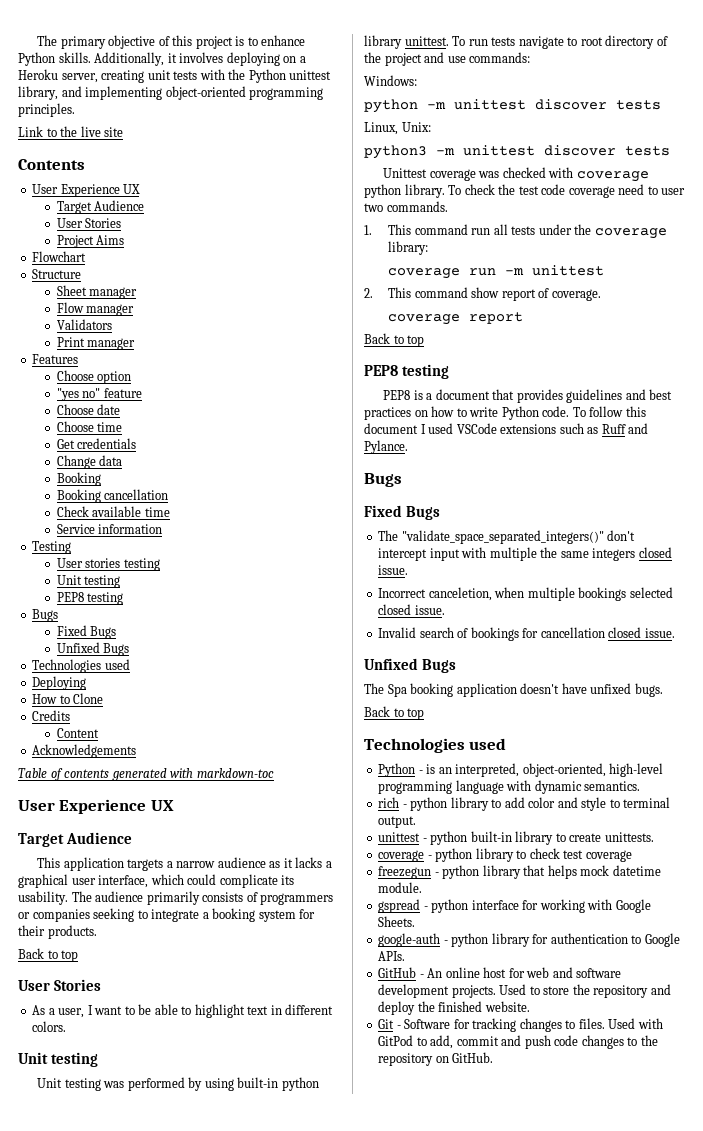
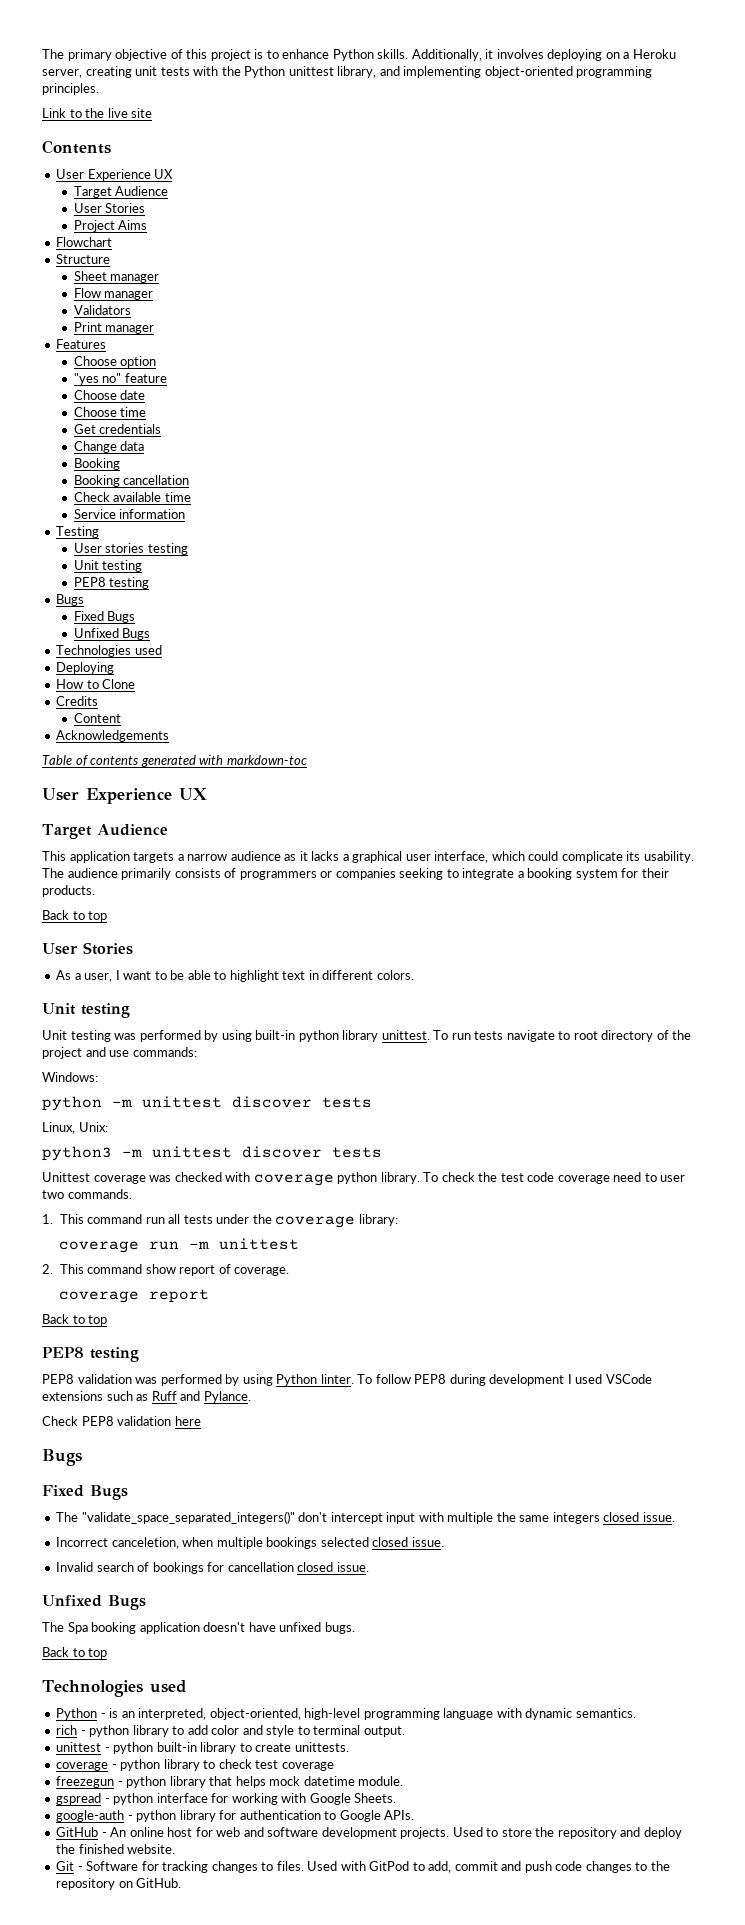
- PEP8 is a document that provides guidelines and best practices on how to write Python code. To follow this document I used VSCode extensions such as Ruff and Pylance.
+ PEP8 validation was performed by using Python linter. To follow PEP8 during development I used VSCode extensions such as Ruff and Pylance.
+ Check PEP8 validation here

